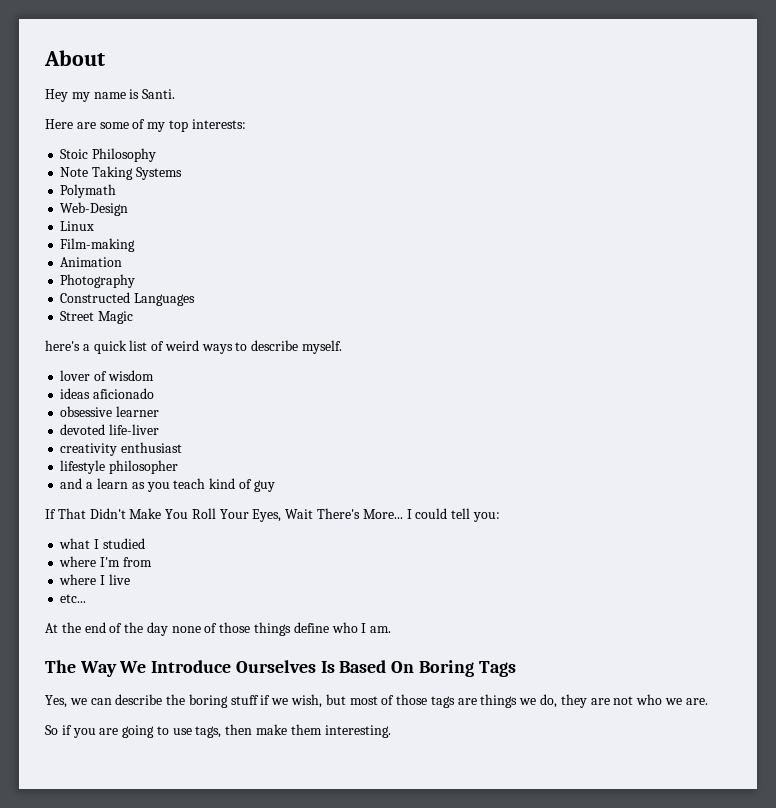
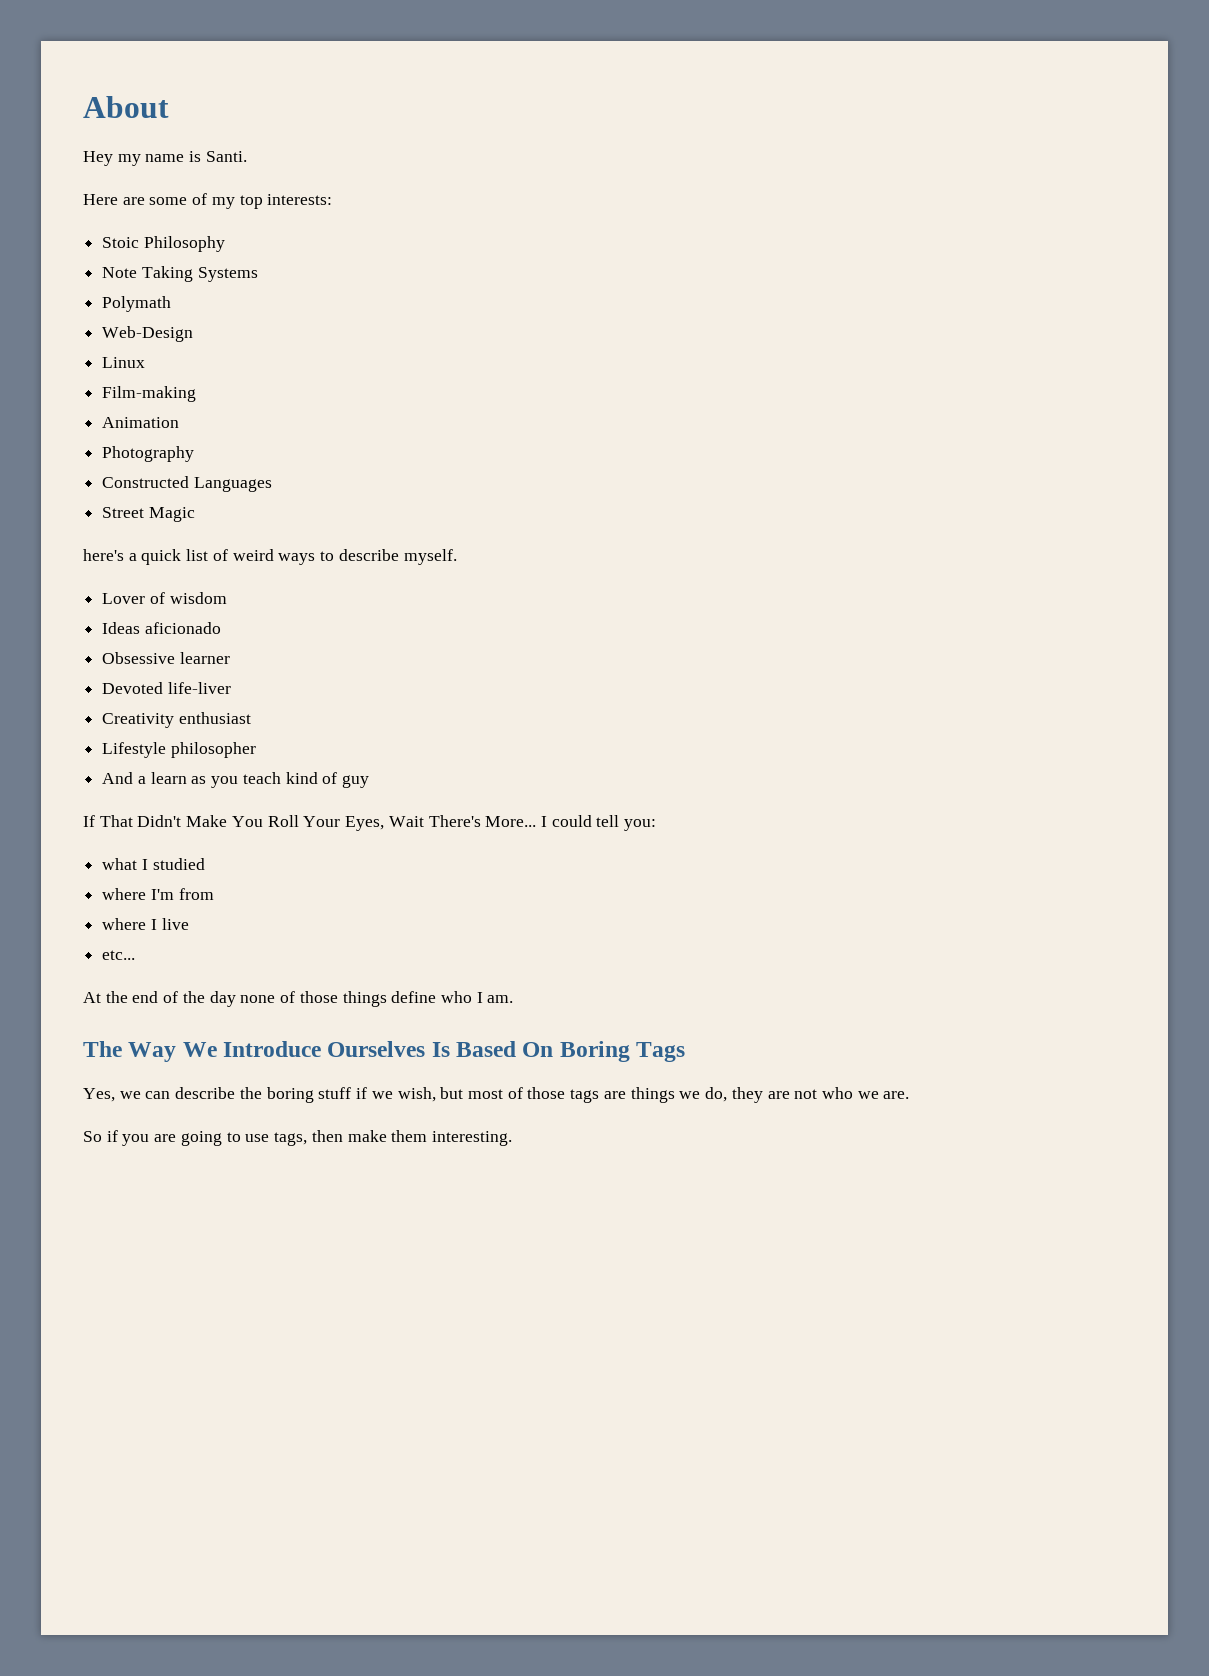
- lover of wisdom
+ Lover of wisdom
- ideas aficionado
+ Ideas aficionado
- obsessive learner
+ Obsessive learner
- devoted life-liver
+ Devoted life-liver
- creativity enthusiast
+ Creativity enthusiast
- lifestyle philosopher
+ Lifestyle philosopher
- and a learn as you teach kind of guy
+ And a learn as you teach kind of guy

